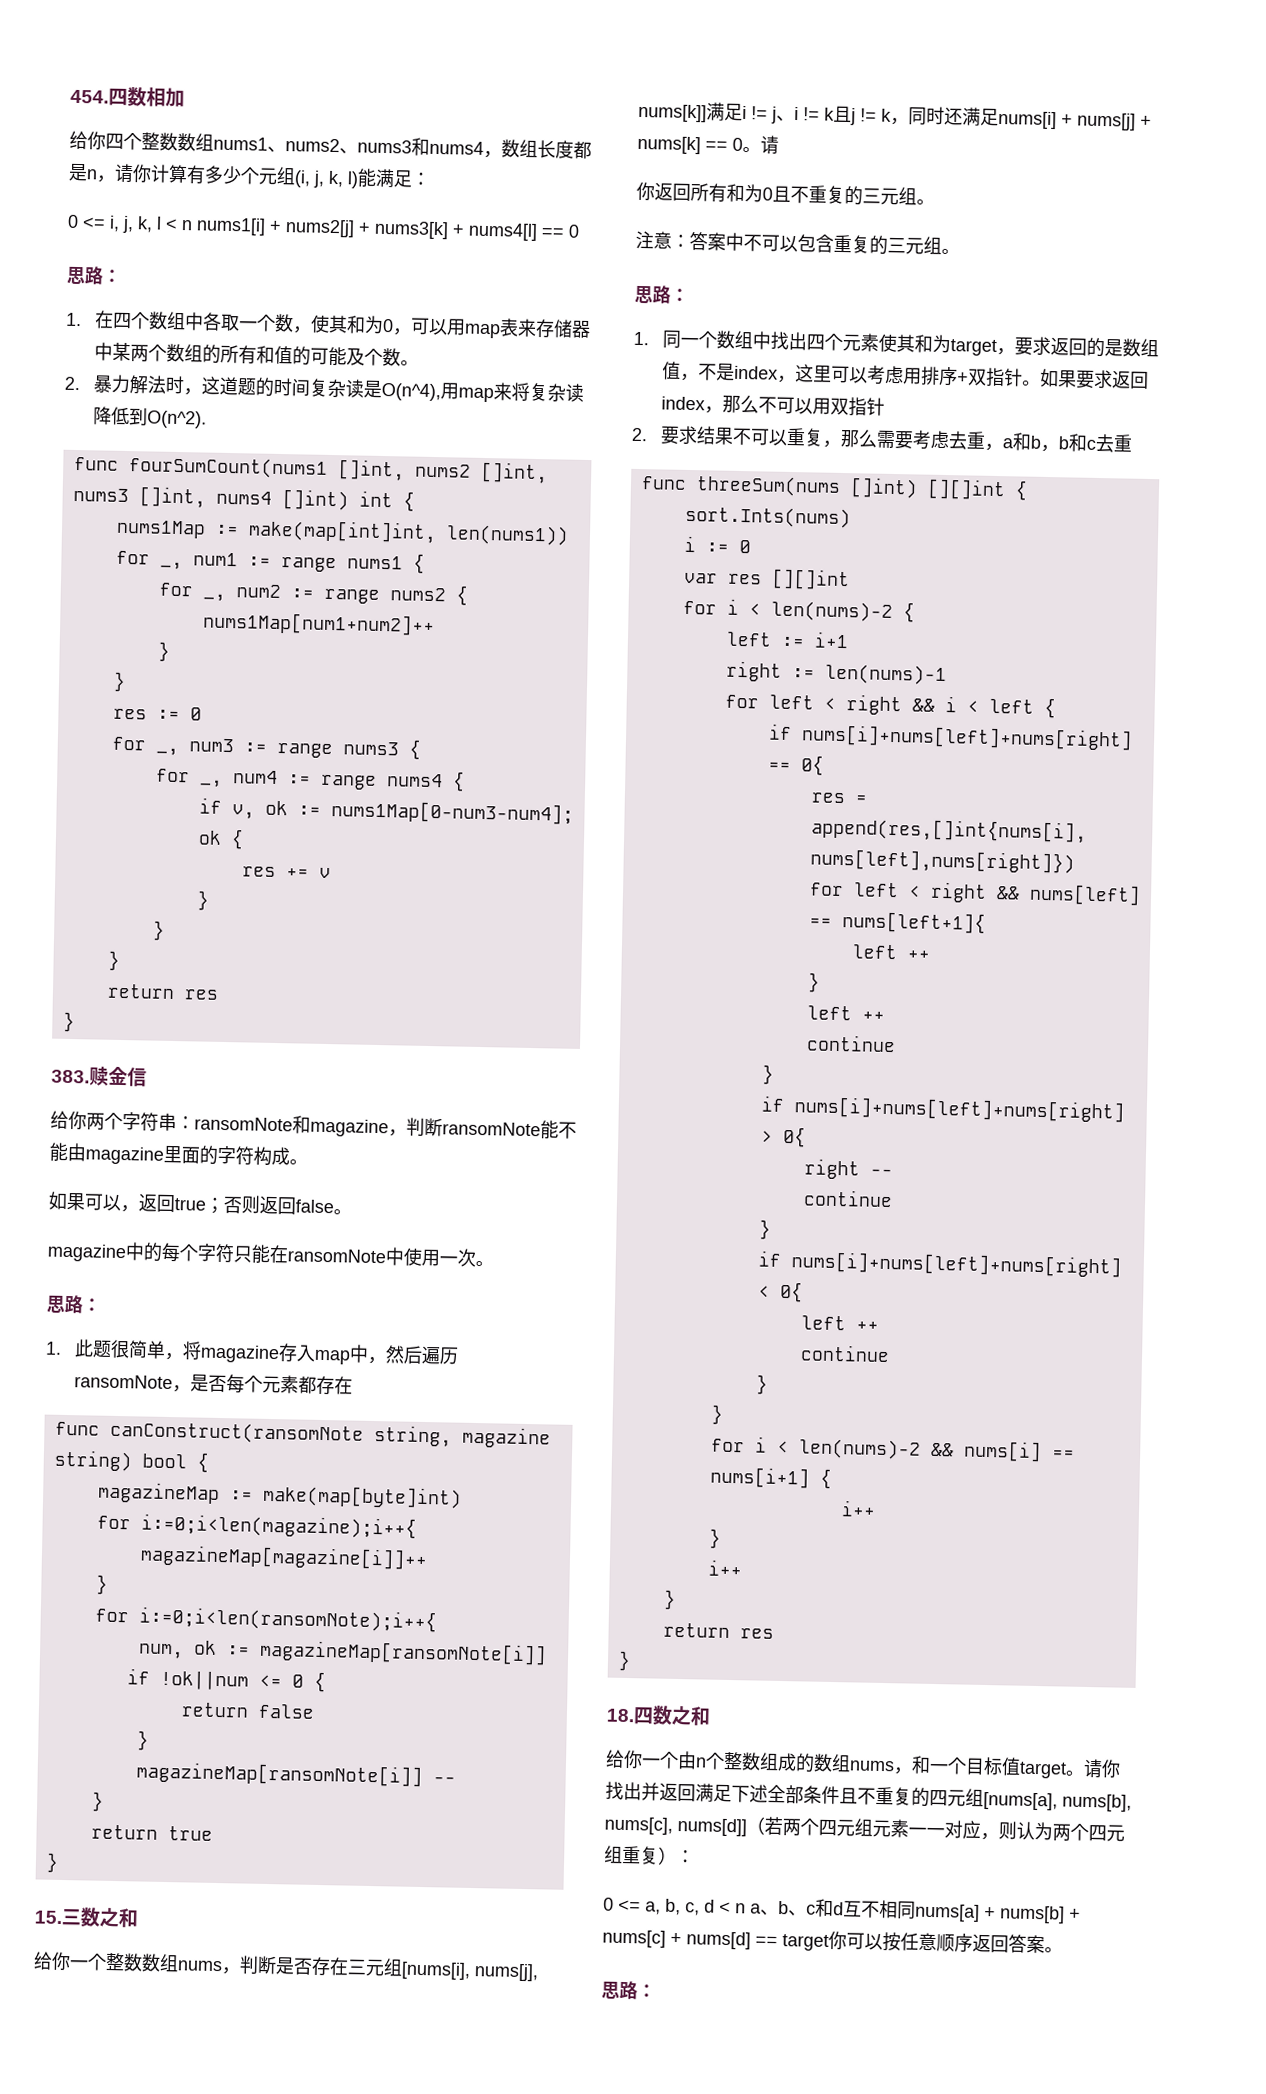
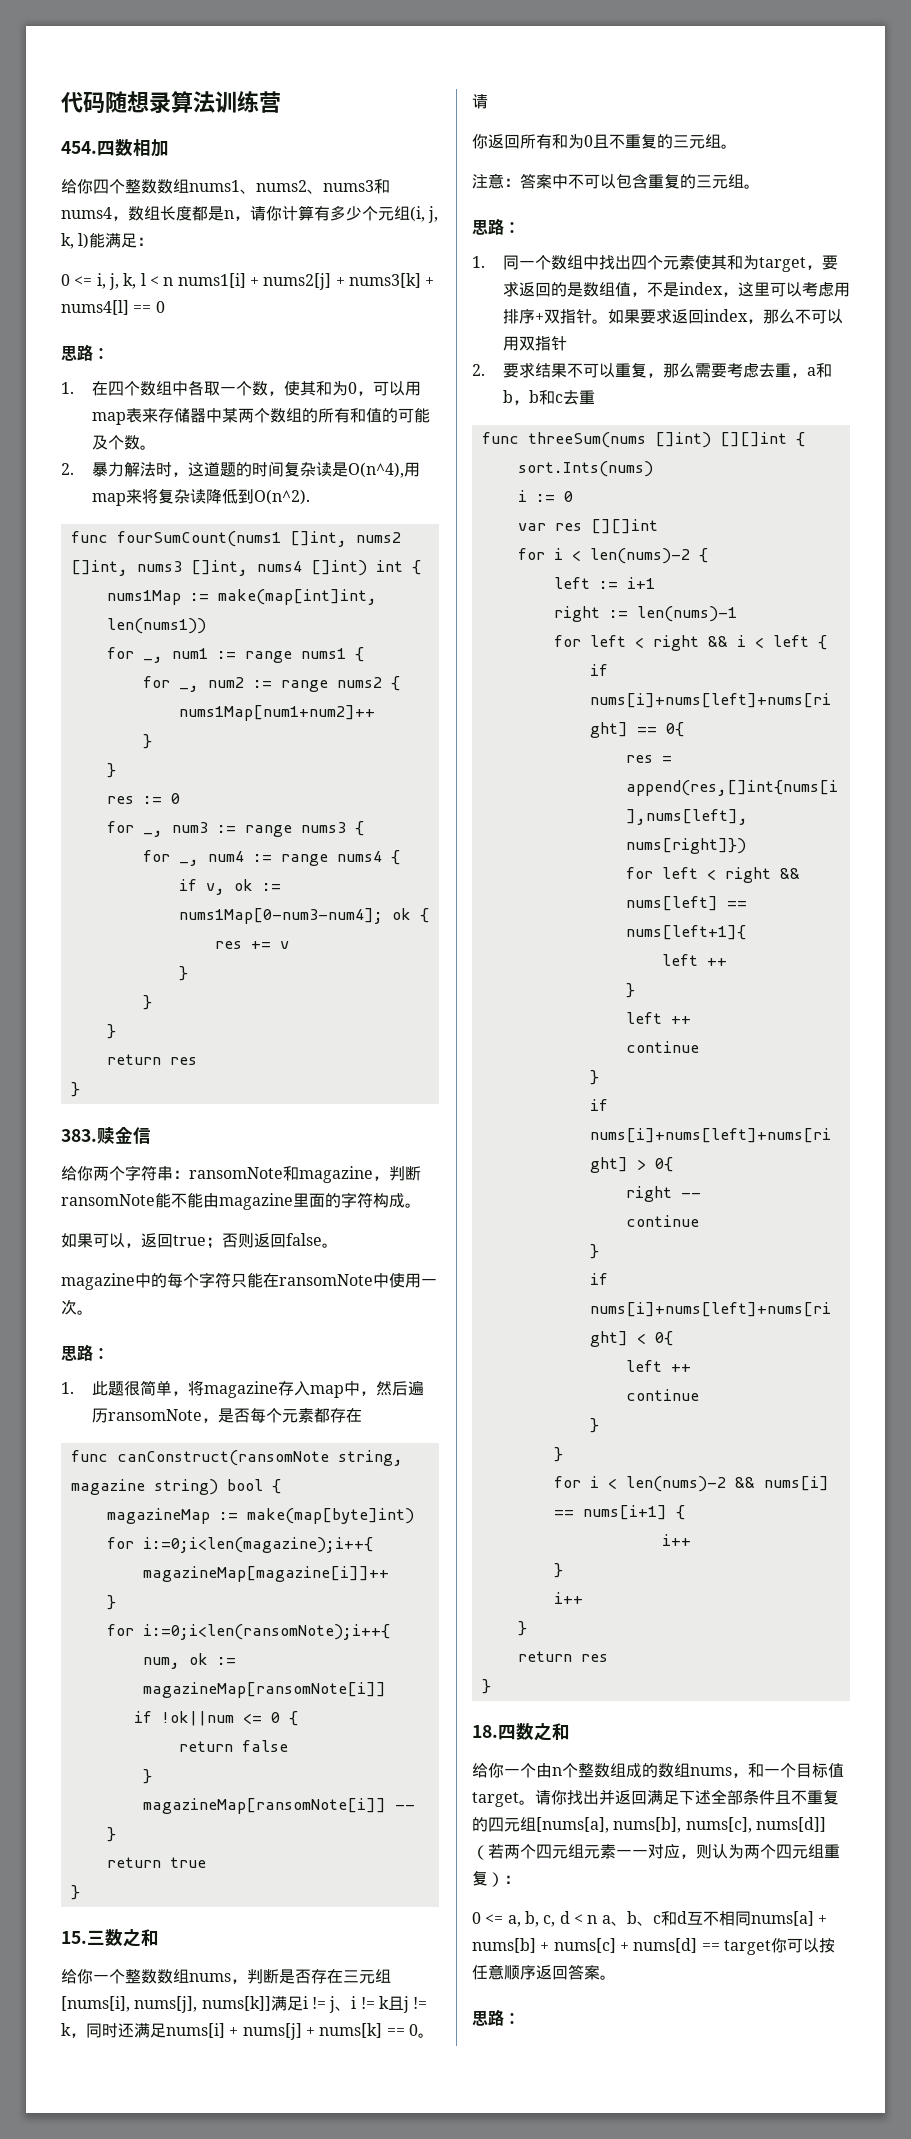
+ 代码随想录算法训练营

